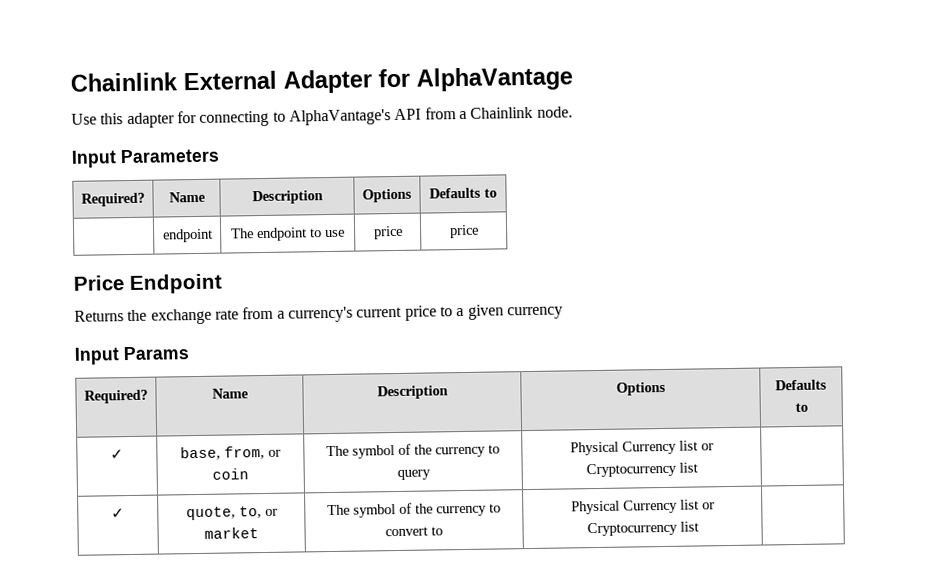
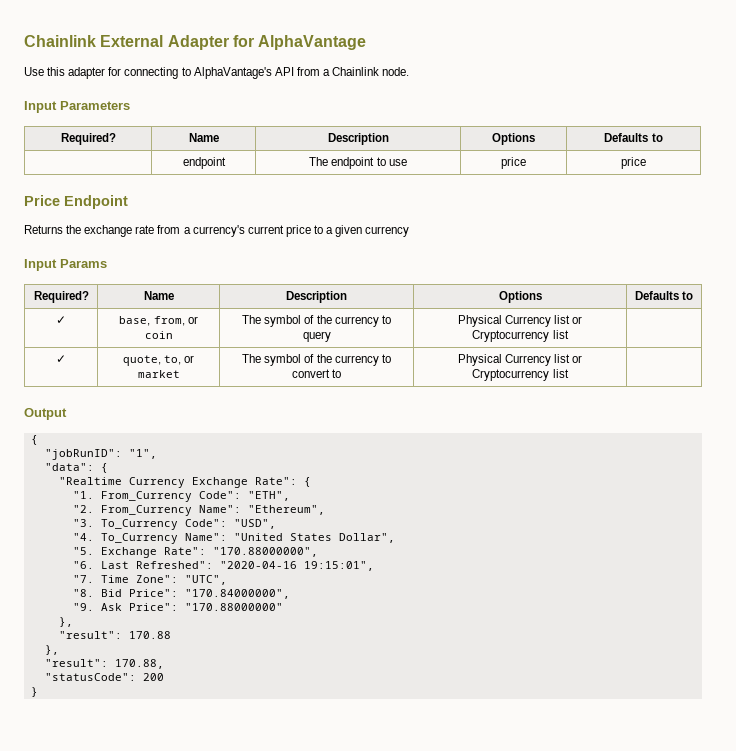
+ Output
+ {
+ "jobRunID": "1",
+ "data": {
+ "Realtime Currency Exchange Rate": {
+ "1. From_Currency Code": "ETH",
+ "2. From_Currency Name": "Ethereum",
+ "3. To_Currency Code": "USD",
+ "4. To_Currency Name": "United States Dollar",
+ "5. Exchange Rate": "170.88000000",
+ "6. Last Refreshed": "2020-04-16 19:15:01",
+ "7. Time Zone": "UTC",
+ "8. Bid Price": "170.84000000",
+ "9. Ask Price": "170.88000000"
+ },
+ "result": 170.88
+ },
+ "result": 170.88,
+ "statusCode": 200
+ }

